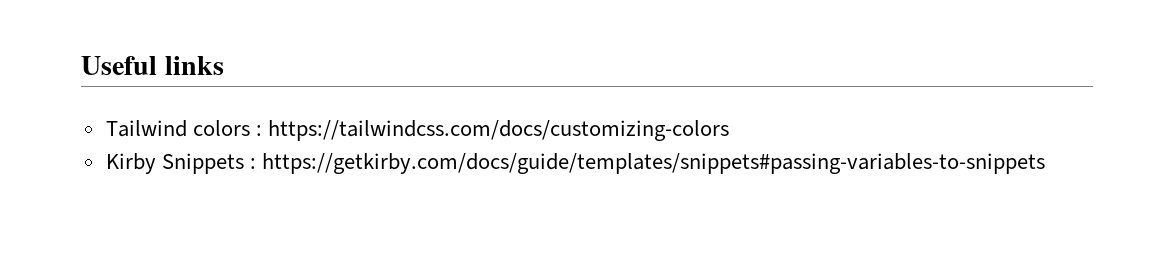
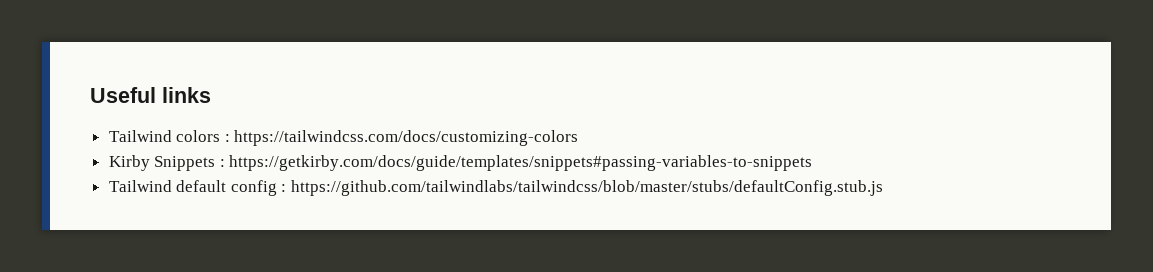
+ Tailwind default config : https://github.com/tailwindlabs/tailwindcss/blob/master/stubs/defaultConfig.stub.js

